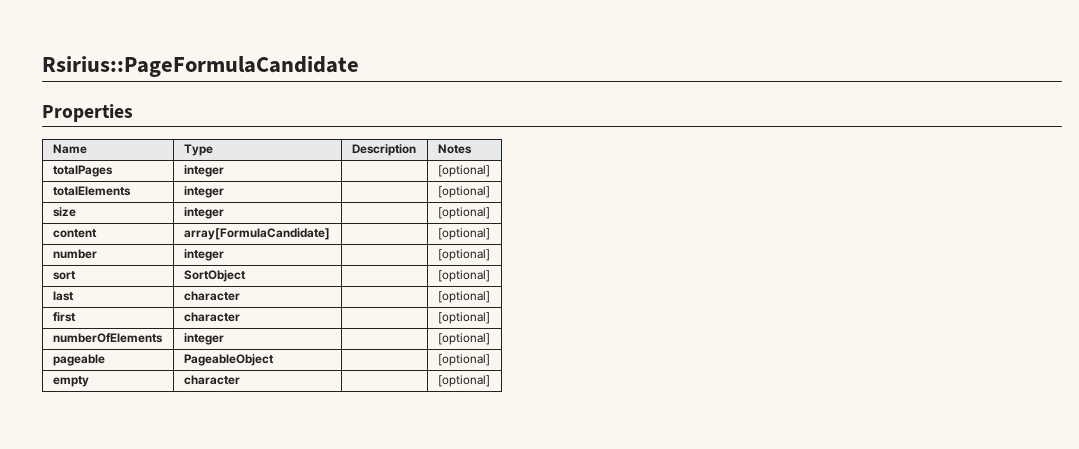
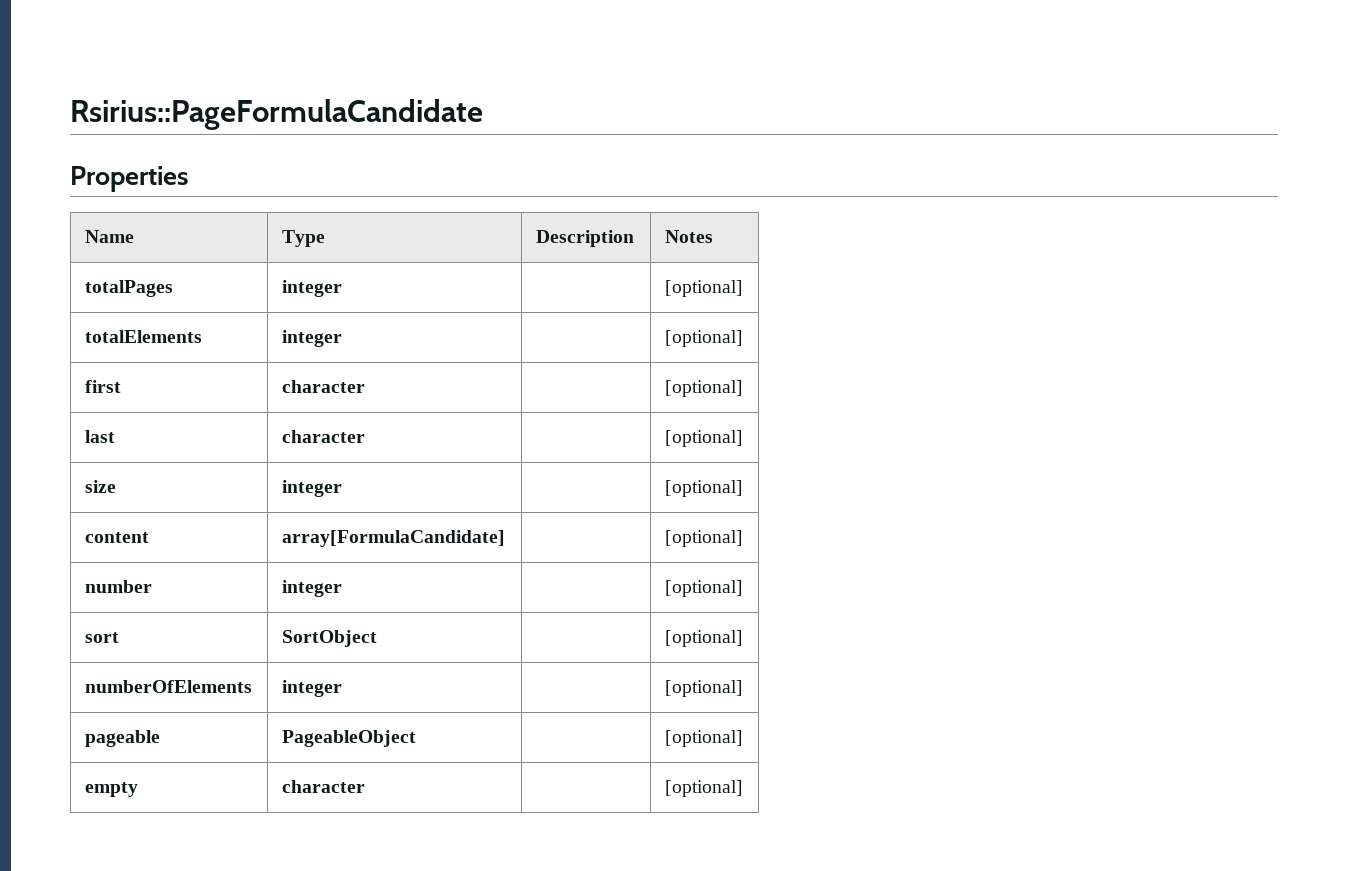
+ first | character | | [optional]
+ last | character | | [optional]
- last | character | | [optional]
- first | character | | [optional]

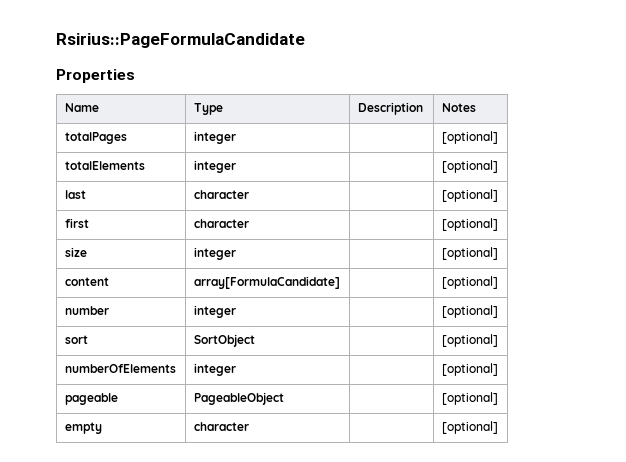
+ last | character | | [optional]
  first | character | | [optional]
- last | character | | [optional]

